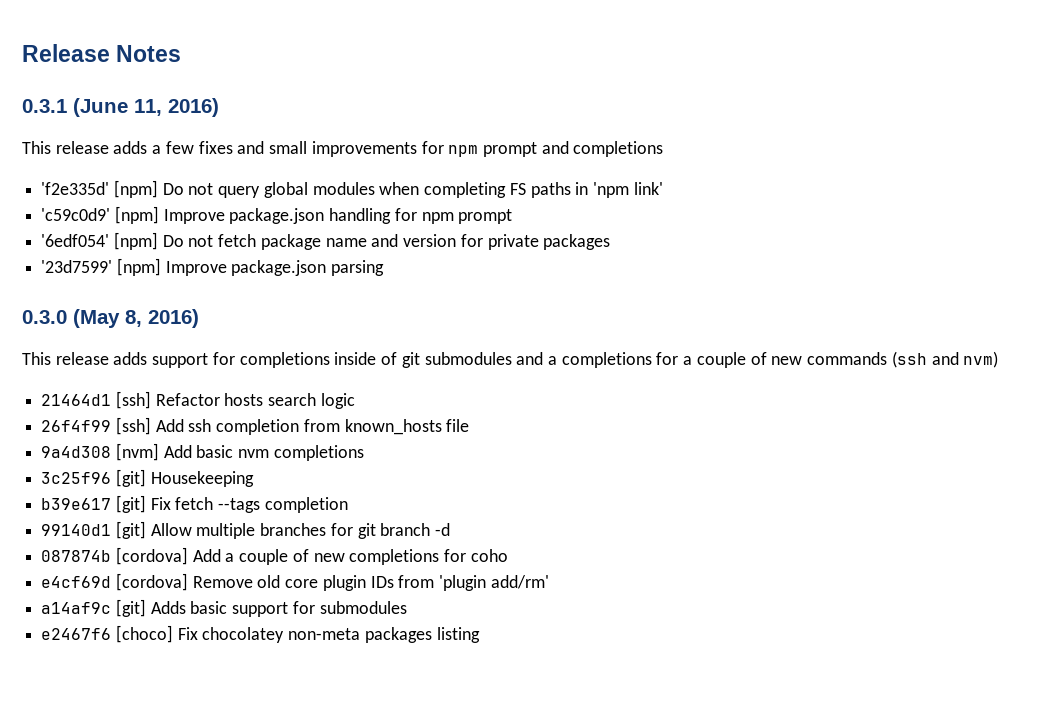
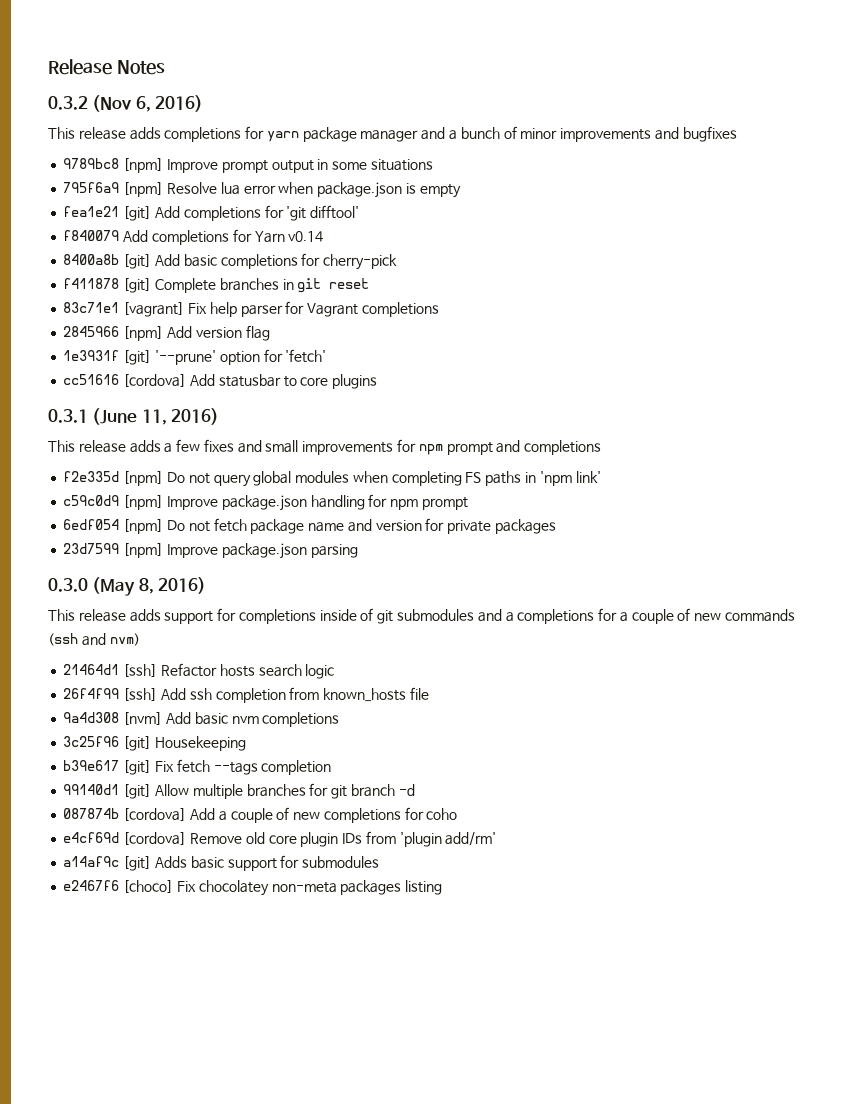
+ 0.3.2 (Nov 6, 2016)
+ This release adds completions for yarn package manager and a bunch of minor improvements and bugfixes
+ 9789bc8 [npm] Improve prompt output in some situations
+ 795f6a9 [npm] Resolve lua error when package.json is empty
+ fea1e21 [git] Add completions for 'git difftool'
+ f840079 Add completions for Yarn v0.14
+ 8400a8b [git] Add basic completions for cherry-pick
+ f411878 [git] Complete branches in git reset
+ 83c71e1 [vagrant] Fix help parser for Vagrant completions
+ 2845966 [npm] Add version flag
+ 1e3931f [git] '--prune' option for 'fetch'
+ cc51616 [cordova] Add statusbar to core plugins
- 'f2e335d' [npm] Do not query global modules when completing FS paths in 'npm link'
+ f2e335d [npm] Do not query global modules when completing FS paths in 'npm link'
- 'c59c0d9' [npm] Improve package.json handling for npm prompt
+ c59c0d9 [npm] Improve package.json handling for npm prompt
- '6edf054' [npm] Do not fetch package name and version for private packages
+ 6edf054 [npm] Do not fetch package name and version for private packages
- '23d7599' [npm] Improve package.json parsing
+ 23d7599 [npm] Improve package.json parsing

